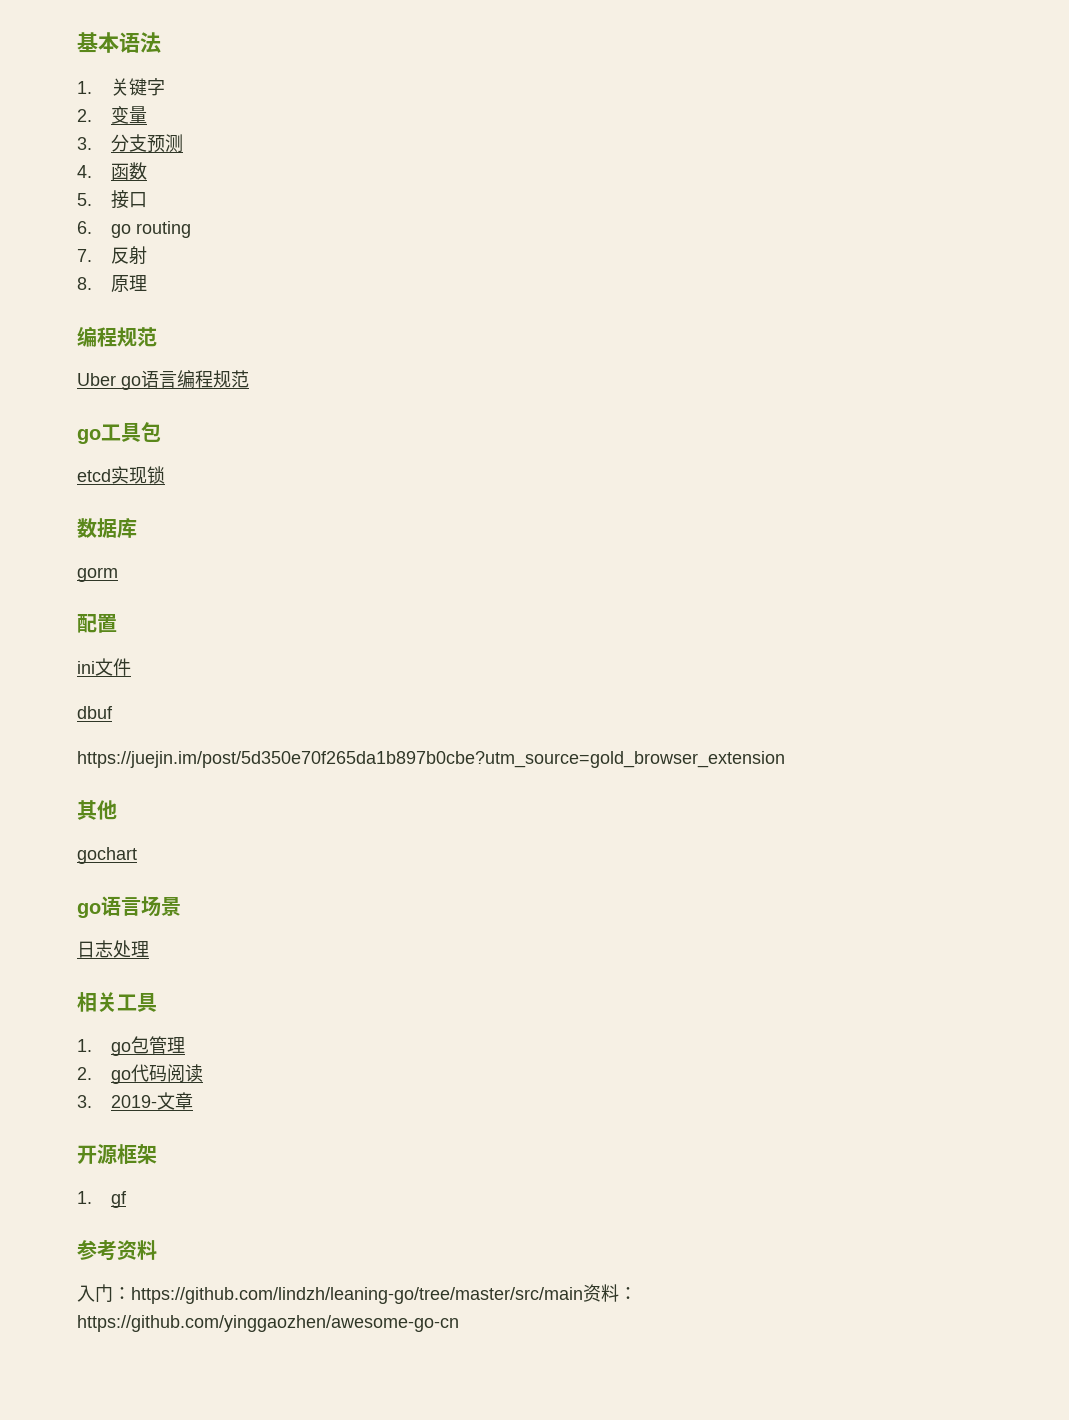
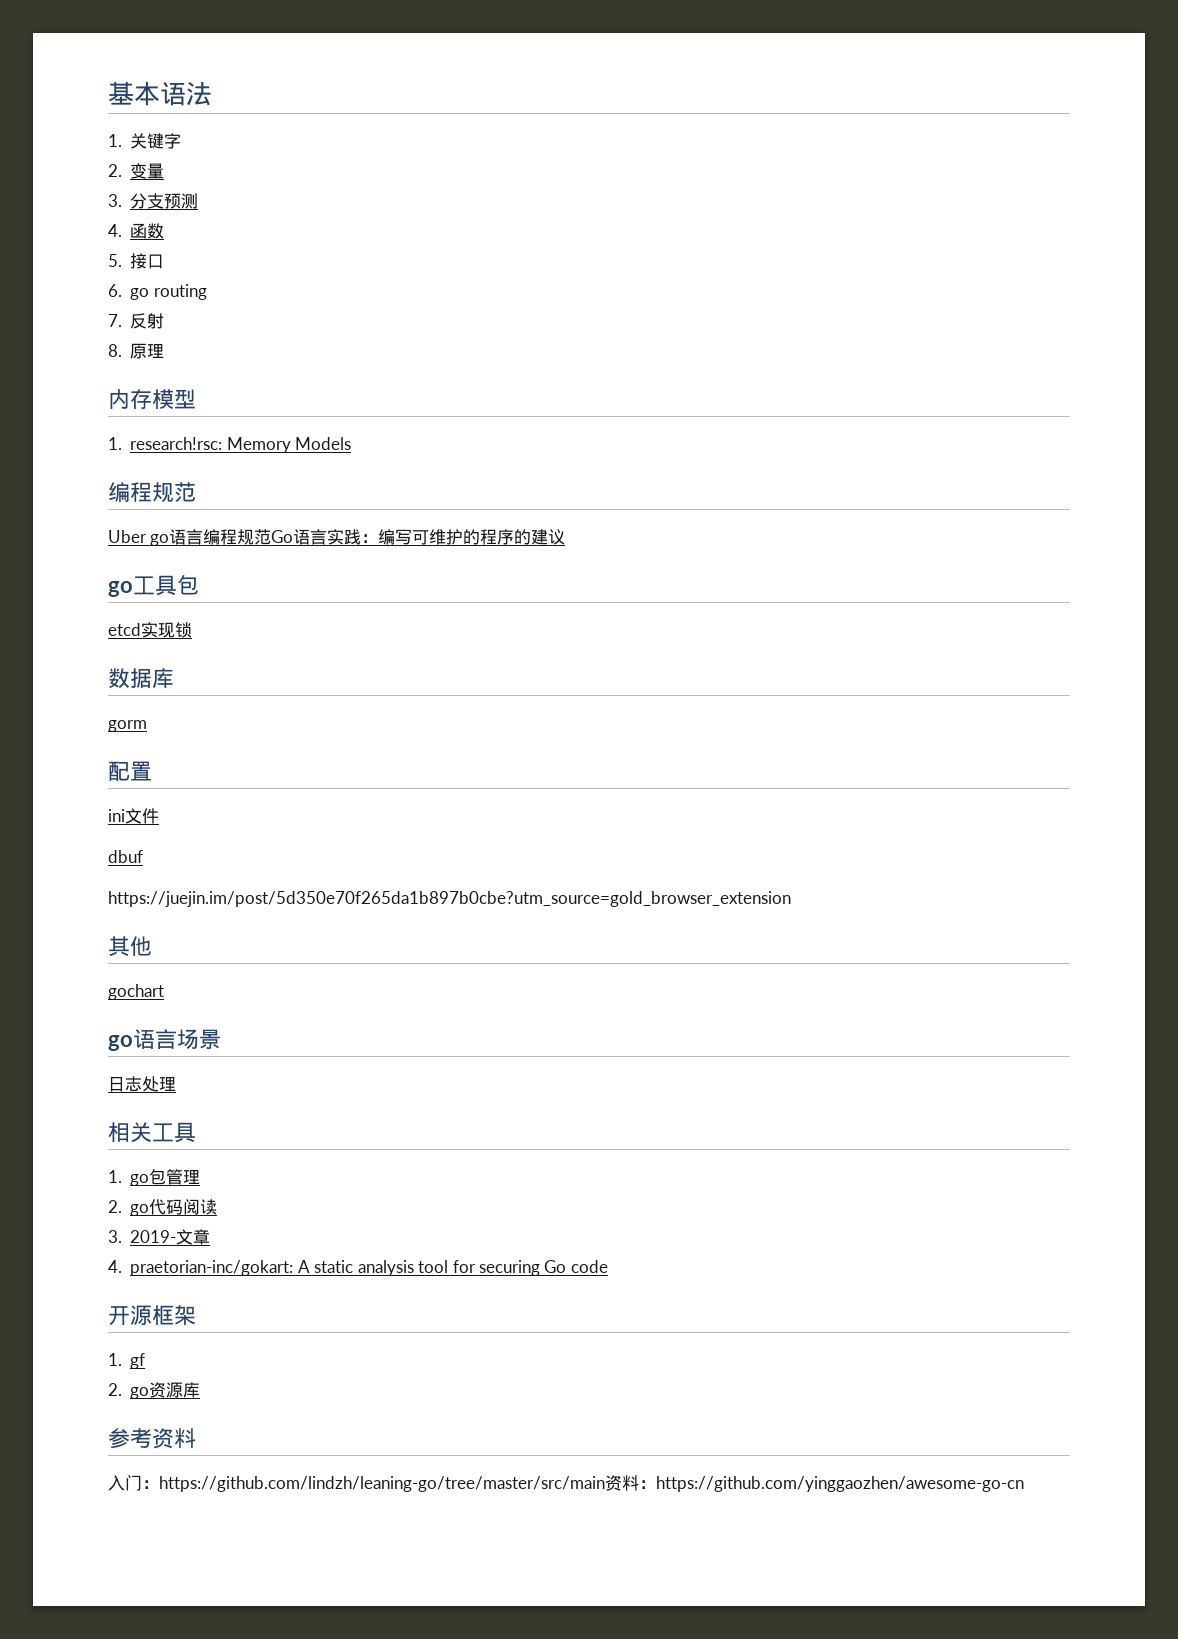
+ 内存模型
+ 1. research!rsc: Memory Models
- Uber go语言编程规范
+ Uber go语言编程规范Go语言实践：编写可维护的程序的建议
+ 4. praetorian-inc/gokart: A static analysis tool for securing Go code
+ 2. go资源库

